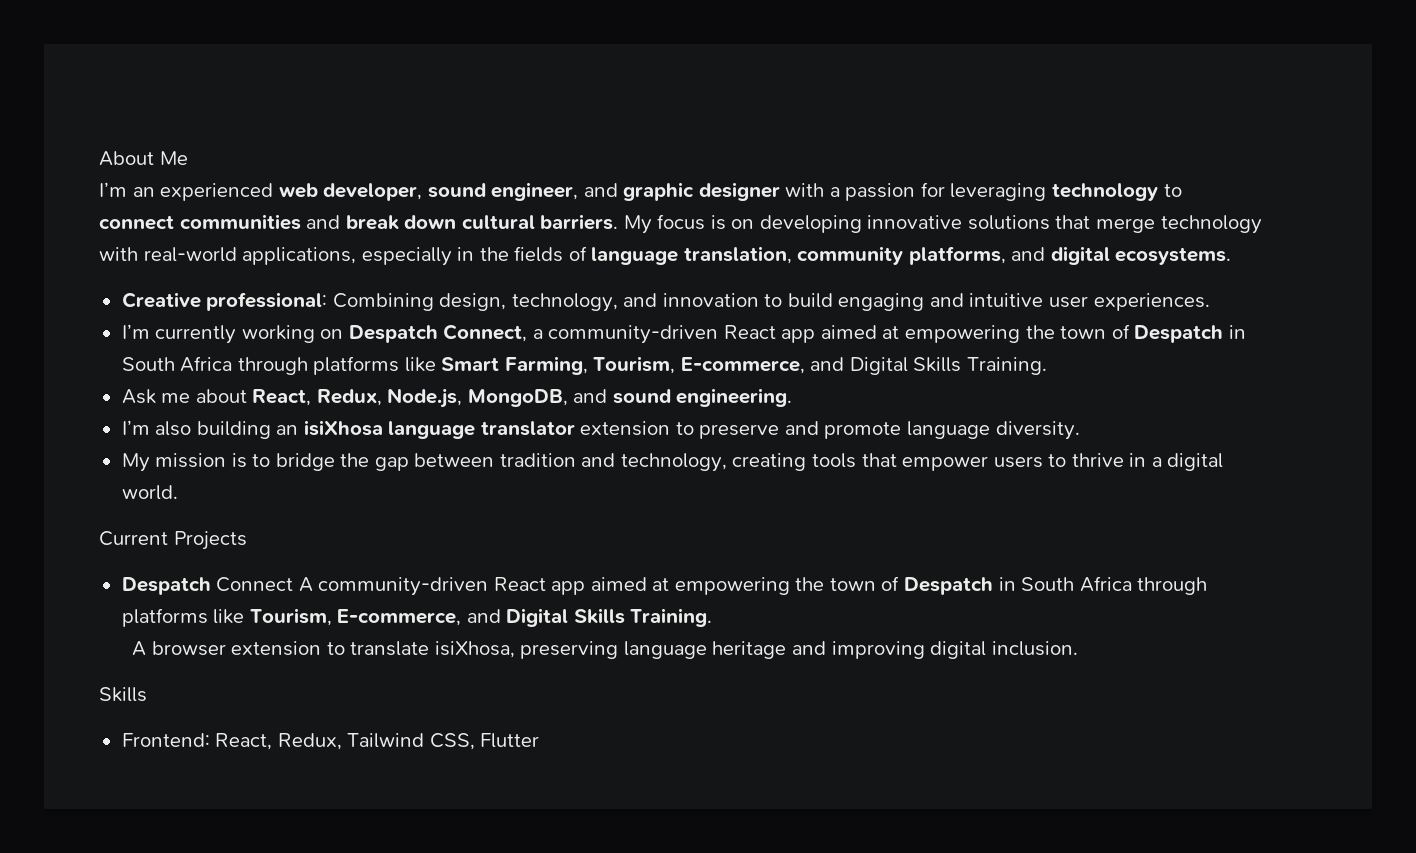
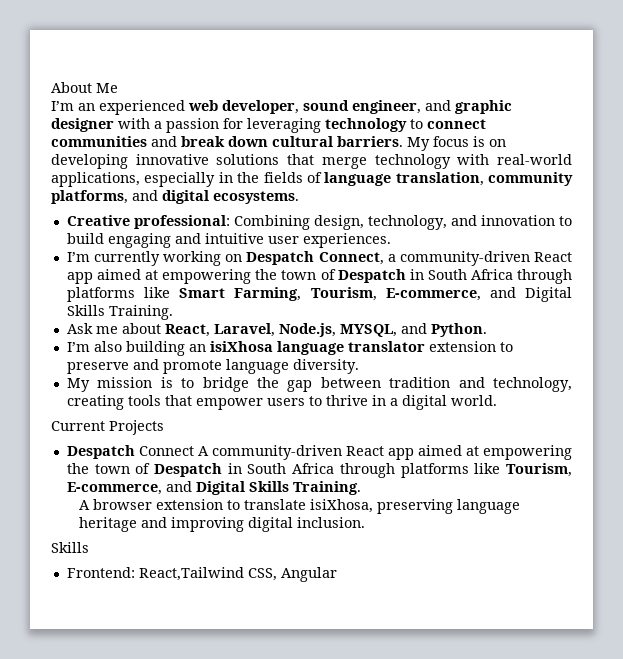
- Ask me about React, Redux, Node.js, MongoDB, and sound engineering.
+ Ask me about React, Laravel, Node.js, MYSQL, and Python.
- Frontend: React, Redux, Tailwind CSS, Flutter
+ Frontend: React,Tailwind CSS, Angular

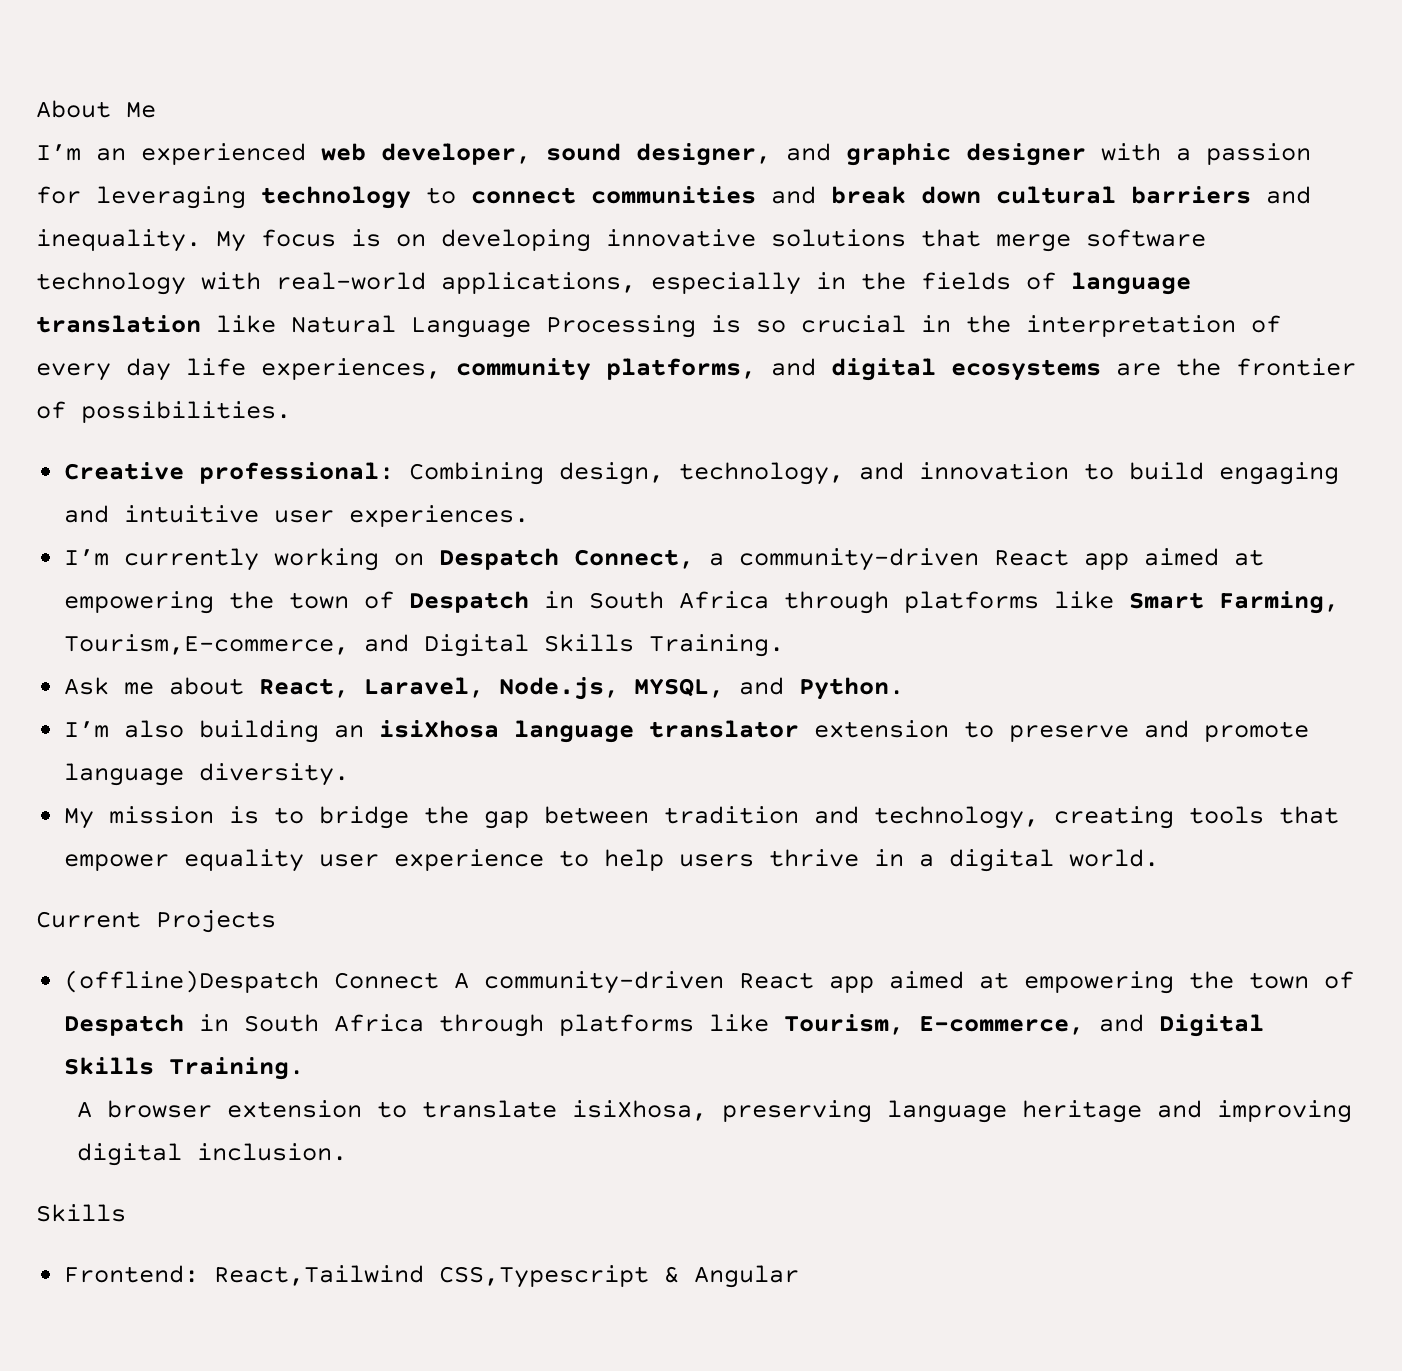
- I’m an experienced web developer, sound engineer, and graphic designer with a passion for leveraging technology to connect communities and break down cultural barriers.
+ I’m an experienced web developer, sound designer, and graphic designer with a passion for leveraging technology to connect communities and break down cultural barriers and inequality.
- My focus is on developing innovative solutions that merge technology with real-world applications, especially in the fields of language translation, community platforms, and digital ecosystems.
+ My focus is on developing innovative solutions that merge software technology with real-world applications, especially in the fields of language translation like Natural Language Processing is so crucial in the interpretation of every day life experiences, community platforms, and digital ecosystems are the frontier of possibilities.
- I’m currently working on Despatch Connect, a community-driven React app aimed at empowering the town of Despatch in South Africa through platforms like Smart Farming, Tourism, E-commerce, and Digital Skills Training.
+ I’m currently working on Despatch Connect, a community-driven React app aimed at empowering the town of Despatch in South Africa through platforms like Smart Farming, Tourism,E-commerce, and Digital Skills Training.
- My mission is to bridge the gap between tradition and technology, creating tools that empower users to thrive in a digital world.
+ My mission is to bridge the gap between tradition and technology, creating tools that empower equality user experience to help users thrive in a digital world.
- Despatch Connect A community-driven React app aimed at empowering the town of Despatch in South Africa through platforms like Tourism, E-commerce, and Digital Skills Training.
+ (offline)Despatch Connect A community-driven React app aimed at empowering the town of Despatch in South Africa through platforms like Tourism, E-commerce, and Digital Skills Training.
- Frontend: React,Tailwind CSS, Angular
+ Frontend: React,Tailwind CSS,Typescript & Angular

